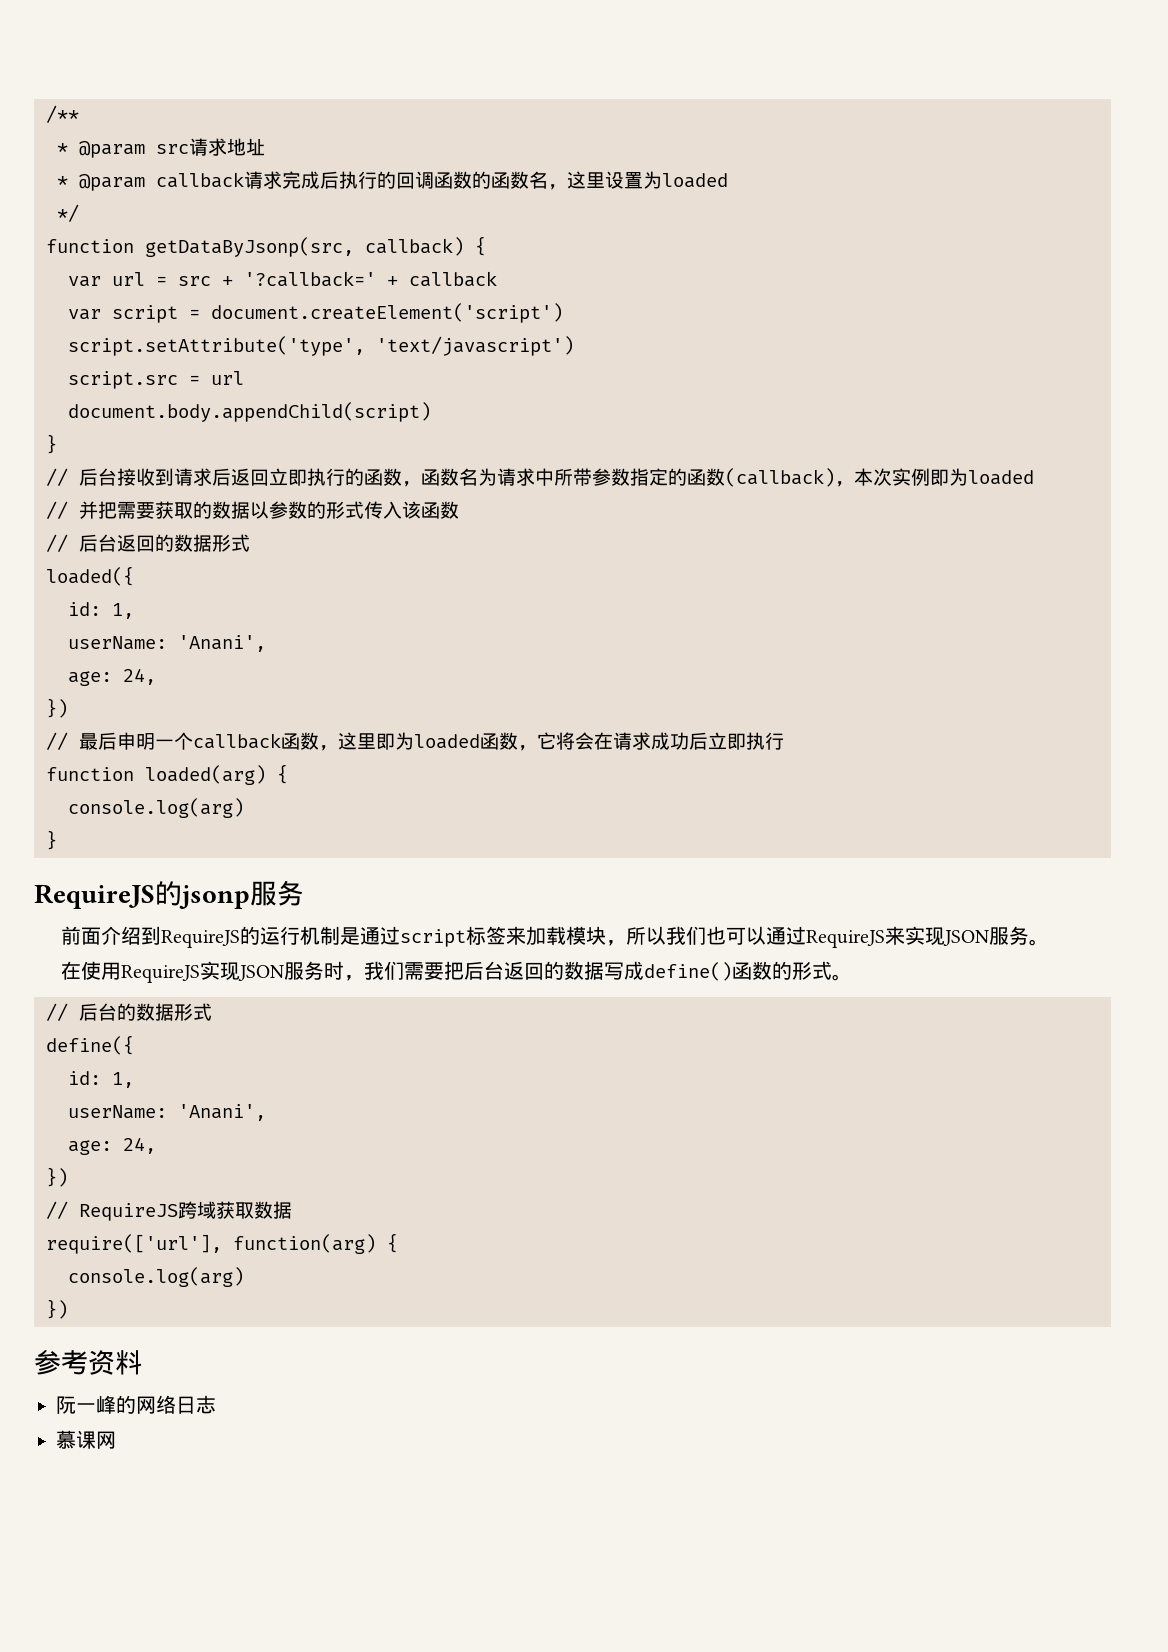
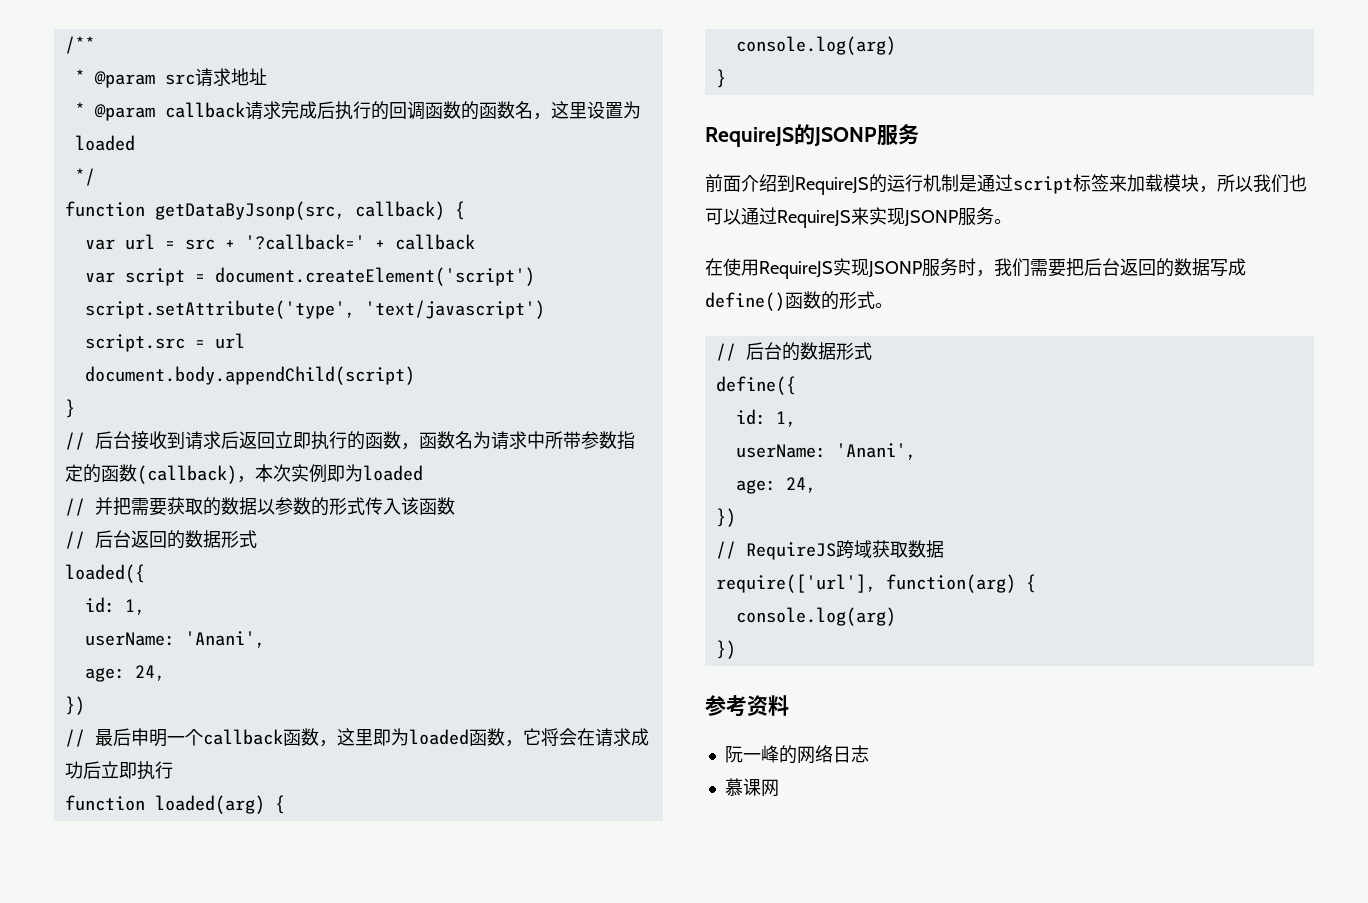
- RequireJS的jsonp服务
+ RequireJS的JSONP服务
- 前面介绍到RequireJS的运行机制是通过script标签来加载模块，所以我们也可以通过RequireJS来实现JSON服务。
+ 前面介绍到RequireJS的运行机制是通过script标签来加载模块，所以我们也可以通过RequireJS来实现JSONP服务。
- 在使用RequireJS实现JSON服务时，我们需要把后台返回的数据写成define()函数的形式。
+ 在使用RequireJS实现JSONP服务时，我们需要把后台返回的数据写成define()函数的形式。

